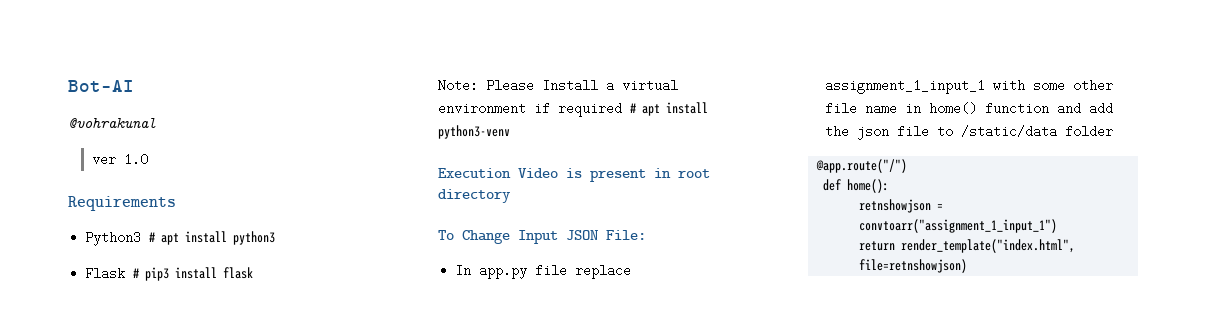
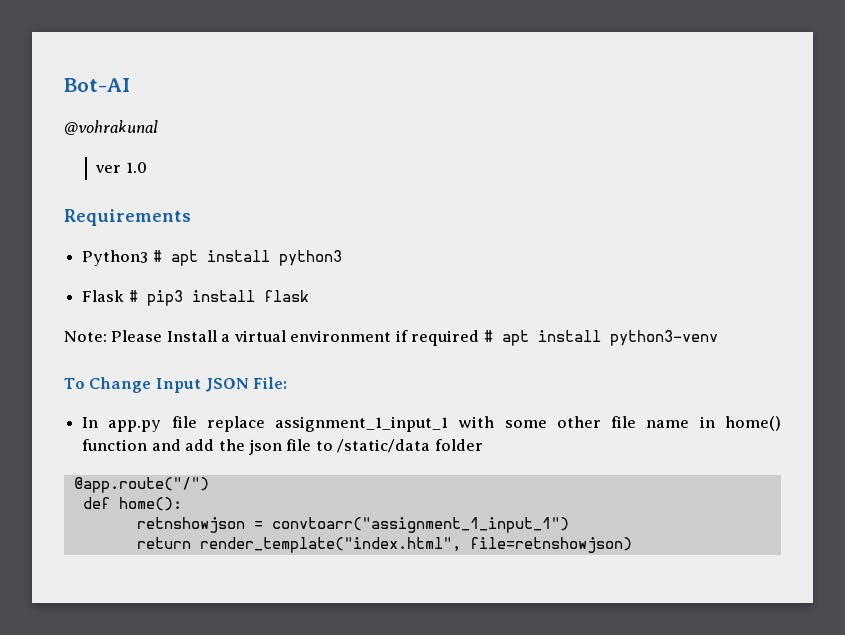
- Execution Video is present in root directory

